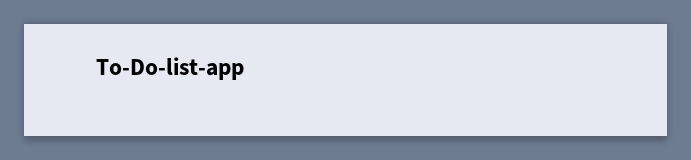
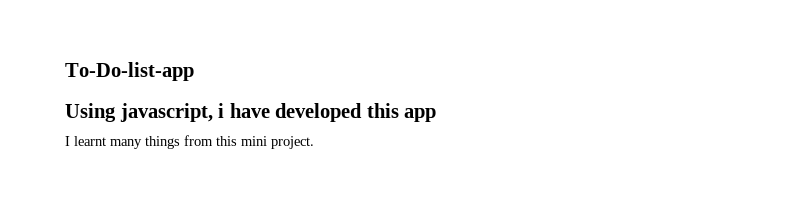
+ Using javascript, i have developed this app
+ I learnt many things from this mini project.

